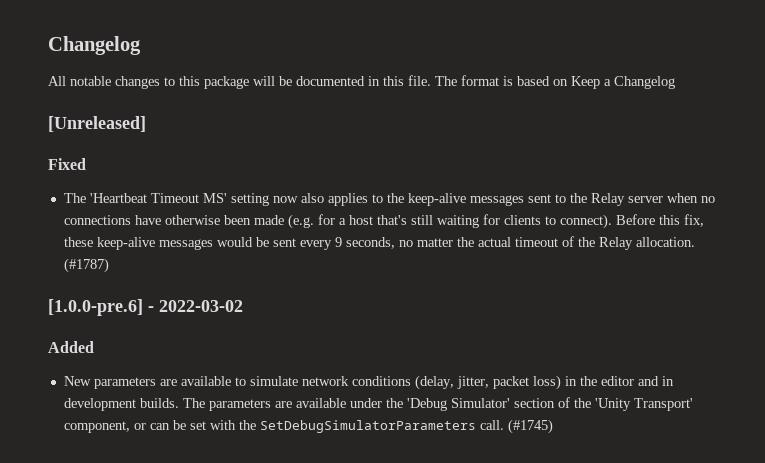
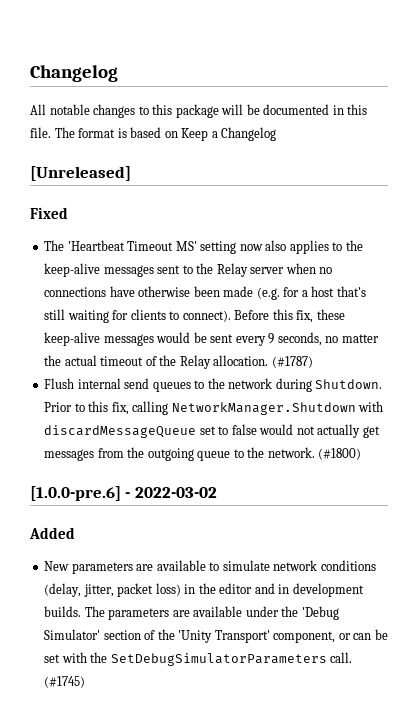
+ Flush internal send queues to the network during Shutdown. Prior to this fix, calling NetworkManager.Shutdown with discardMessageQueue set to false would not actually get messages from the outgoing queue to the network. (#1800)

